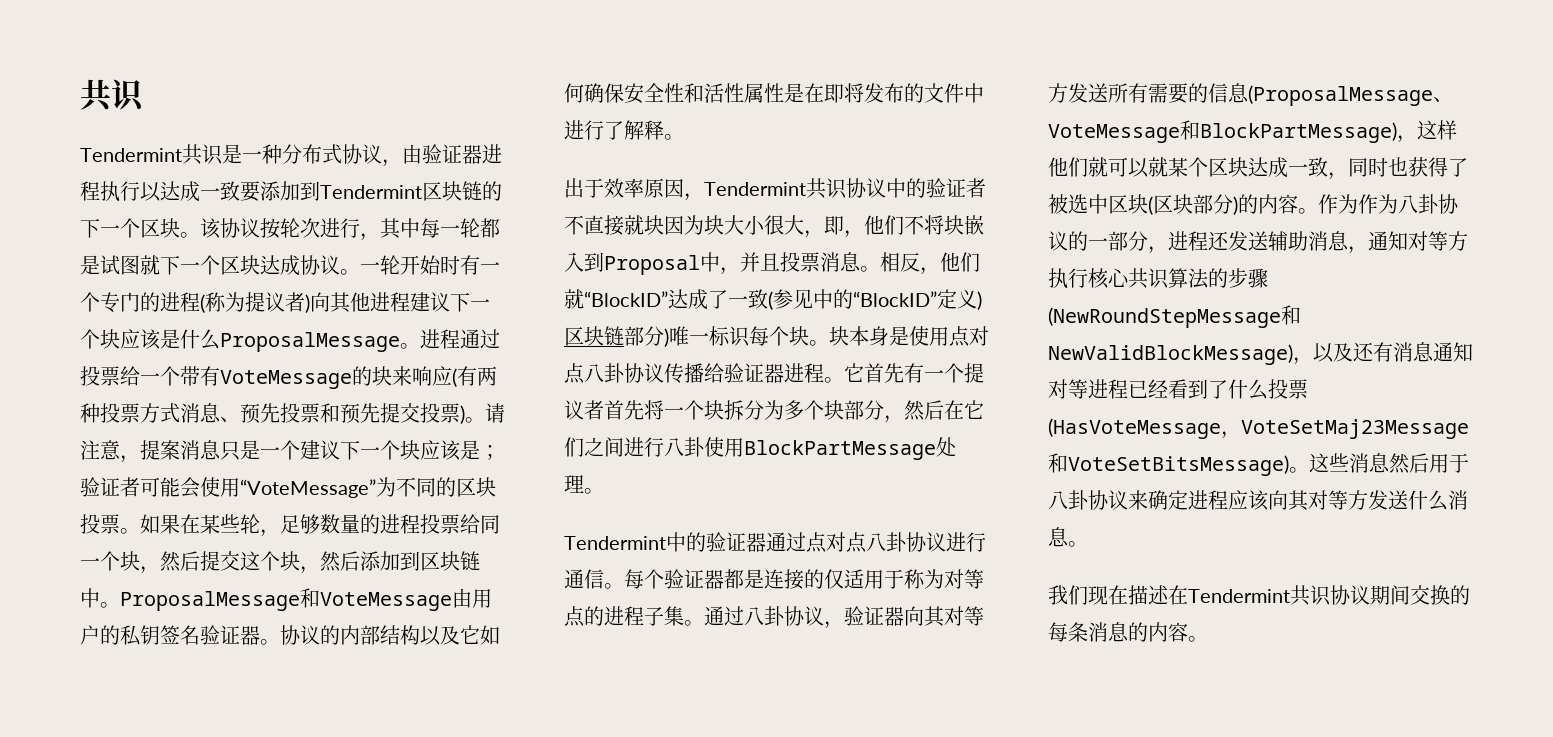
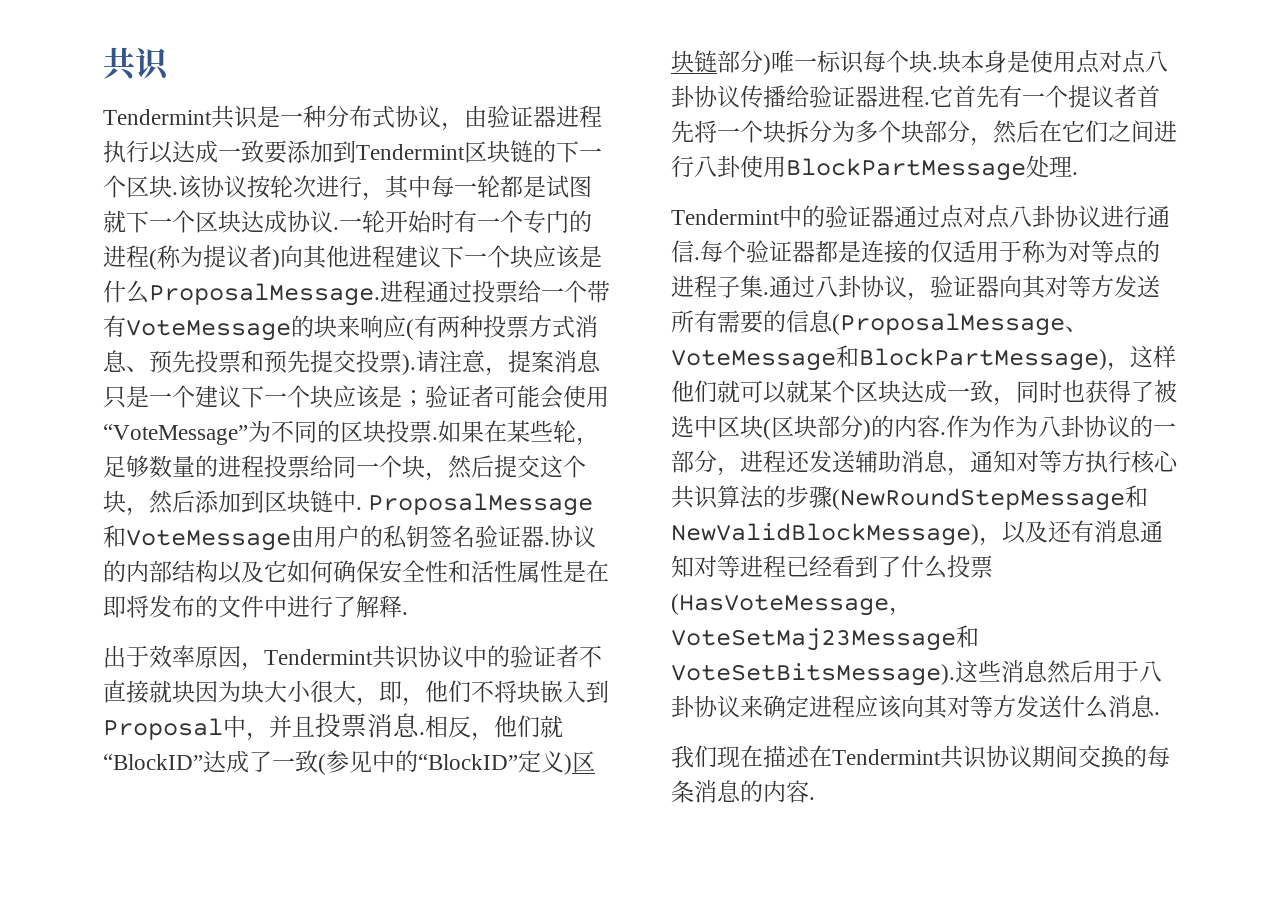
- Tendermint共识是一种分布式协议，由验证器进程执行以达成一致要添加到Tendermint区块链的下一个区块。
+ Tendermint共识是一种分布式协议，由验证器进程执行以达成一致要添加到Tendermint区块链的下一个区块.
- 该协议按轮次进行，其中每一轮都是试图就下一个区块达成协议。
+ 该协议按轮次进行，其中每一轮都是试图就下一个区块达成协议.
- 一轮开始时有一个专门的进程(称为提议者)向其他进程建议下一个块应该是什么ProposalMessage。
+ 一轮开始时有一个专门的进程(称为提议者)向其他进程建议下一个块应该是什么ProposalMessage.
- 进程通过投票给一个带有VoteMessage的块来响应(有两种投票方式消息、预先投票和预先提交投票)。
+ 进程通过投票给一个带有VoteMessage的块来响应(有两种投票方式消息、预先投票和预先提交投票).
- 请注意，提案消息只是一个建议下一个块应该是；验证者可能会使用“VoteMessage”为不同的区块投票。
+ 请注意，提案消息只是一个建议下一个块应该是；验证者可能会使用“VoteMessage”为不同的区块投票.
- 如果在某些轮，足够数量的进程投票给同一个块，然后提交这个块，然后添加到区块链中。
+ 如果在某些轮，足够数量的进程投票给同一个块，然后提交这个块，然后添加到区块链中.
- ProposalMessage和VoteMessage由用户的私钥签名验证器。
+ ProposalMessage和VoteMessage由用户的私钥签名验证器.
- 协议的内部结构以及它如何确保安全性和活性属性是在即将发布的文件中进行了解释。
+ 协议的内部结构以及它如何确保安全性和活性属性是在即将发布的文件中进行了解释.
- 出于效率原因，Tendermint共识协议中的验证者不直接就块因为块大小很大，即，他们不将块嵌入到Proposal中，并且投票消息。
+ 出于效率原因，Tendermint共识协议中的验证者不直接就块因为块大小很大，即，他们不将块嵌入到Proposal中，并且投票消息.
- 相反，他们就“BlockID”达成了一致(参见中的“BlockID”定义)区块链部分)唯一标识每个块。
+ 相反，他们就“BlockID”达成了一致(参见中的“BlockID”定义)区块链部分)唯一标识每个块.
- 块本身是使用点对点八卦协议传播给验证器进程。
+ 块本身是使用点对点八卦协议传播给验证器进程.
- 它首先有一个提议者首先将一个块拆分为多个块部分，然后在它们之间进行八卦使用BlockPartMessage处理。
+ 它首先有一个提议者首先将一个块拆分为多个块部分，然后在它们之间进行八卦使用BlockPartMessage处理.
- Tendermint中的验证器通过点对点八卦协议进行通信。
+ Tendermint中的验证器通过点对点八卦协议进行通信.
- 每个验证器都是连接的仅适用于称为对等点的进程子集。
+ 每个验证器都是连接的仅适用于称为对等点的进程子集.
- 通过八卦协议，验证器向其对等方发送所有需要的信息(ProposalMessage、VoteMessage和BlockPartMessage)，这样他们就可以就某个区块达成一致，同时也获得了被选中区块(区块部分)的内容。
+ 通过八卦协议，验证器向其对等方发送所有需要的信息(ProposalMessage、VoteMessage和BlockPartMessage)，这样他们就可以就某个区块达成一致，同时也获得了被选中区块(区块部分)的内容.
- 作为作为八卦协议的一部分，进程还发送辅助消息，通知对等方执行核心共识算法的步骤(NewRoundStepMessage和NewValidBlockMessage)，以及还有消息通知对等进程已经看到了什么投票(HasVoteMessage，VoteSetMaj23Message和VoteSetBitsMessage)。
+ 作为作为八卦协议的一部分，进程还发送辅助消息，通知对等方执行核心共识算法的步骤(NewRoundStepMessage和NewValidBlockMessage)，以及还有消息通知对等进程已经看到了什么投票(HasVoteMessage，VoteSetMaj23Message和VoteSetBitsMessage).
- 这些消息然后用于八卦协议来确定进程应该向其对等方发送什么消息。
+ 这些消息然后用于八卦协议来确定进程应该向其对等方发送什么消息.
- 我们现在描述在Tendermint共识协议期间交换的每条消息的内容。
+ 我们现在描述在Tendermint共识协议期间交换的每条消息的内容.

